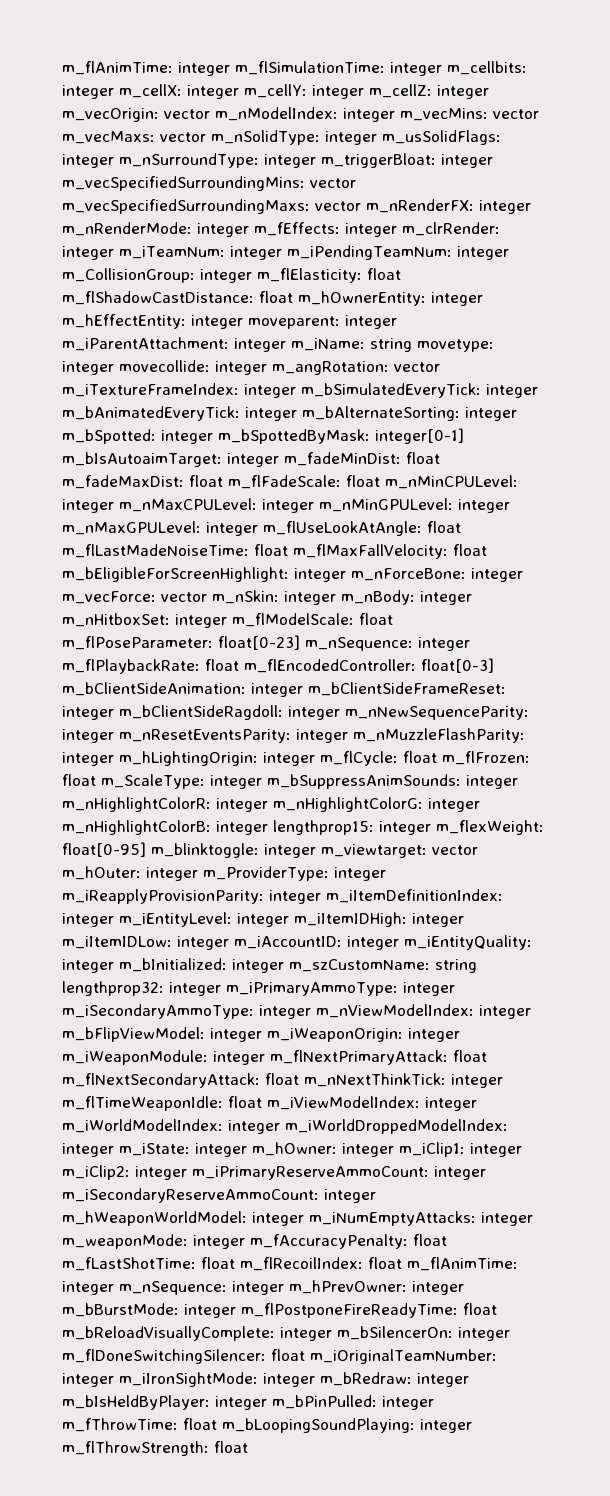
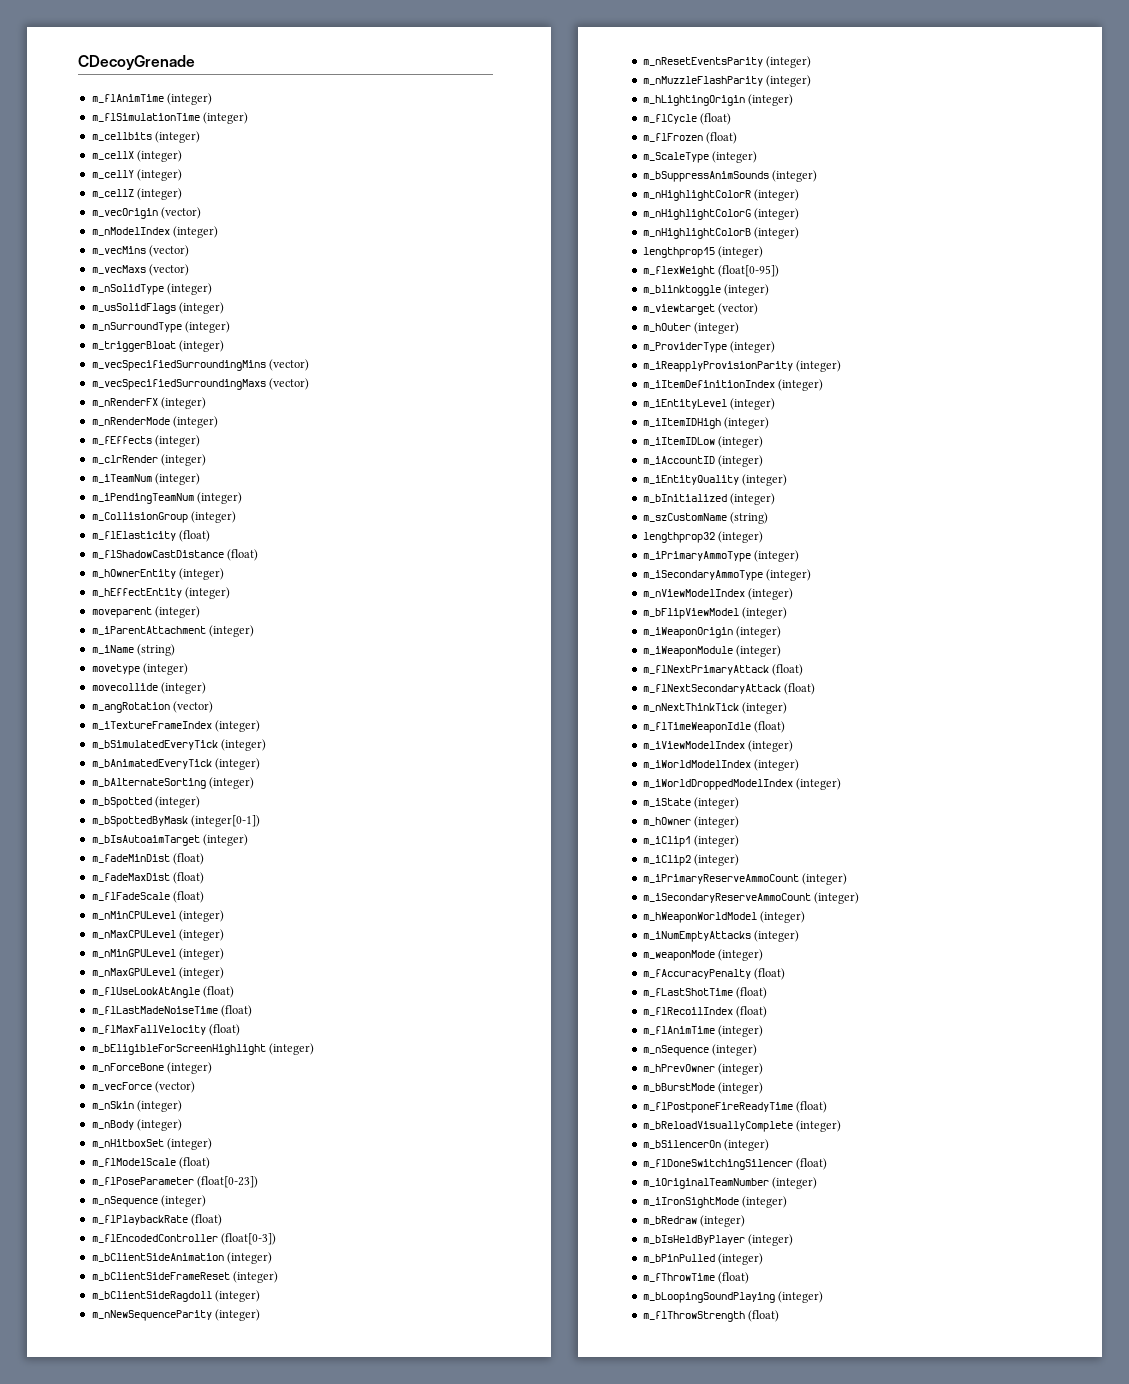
- m_flAnimTime: integer m_flSimulationTime: integer m_cellbits: integer m_cellX: integer m_cellY: integer m_cellZ: integer m_vecOrigin: vector m_nModelIndex: integer m_vecMins: vector m_vecMaxs: vector m_nSolidType: integer m_usSolidFlags: integer m_nSurroundType: integer m_triggerBloat: integer m_vecSpecifiedSurroundingMins: vector m_vecSpecifiedSurroundingMaxs: vector m_nRenderFX: integer m_nRenderMode: integer m_fEffects: integer m_clrRender: integer m_iTeamNum: integer m_iPendingTeamNum: integer m_CollisionGroup: integer m_flElasticity: float m_flShadowCastDistance: float m_hOwnerEntity: integer m_hEffectEntity: integer moveparent: integer m_iParentAttachment: integer m_iName: string movetype: integer movecollide: integer m_angRotation: vector m_iTextureFrameIndex: integer m_bSimulatedEveryTick: integer m_bAnimatedEveryTick: integer m_bAlternateSorting: integer m_bSpotted: integer m_bSpottedByMask: integer[0-1] m_bIsAutoaimTarget: integer m_fadeMinDist: float m_fadeMaxDist: float m_flFadeScale: float m_nMinCPULevel: integer m_nMaxCPULevel: integer m_nMinGPULevel: integer m_nMaxGPULevel: integer m_flUseLookAtAngle: float m_flLastMadeNoiseTime: float m_flMaxFallVelocity: float m_bEligibleForScreenHighlight: integer m_nForceBone: integer m_vecForce: vector m_nSkin: integer m_nBody: integer m_nHitboxSet: integer m_flModelScale: float m_flPoseParameter: float[0-23] m_nSequence: integer m_flPlaybackRate: float m_flEncodedController: float[0-3] m_bClientSideAnimation: integer m_bClientSideFrameReset: integer m_bClientSideRagdoll: integer m_nNewSequenceParity: integer m_nResetEventsParity: integer m_nMuzzleFlashParity: integer m_hLightingOrigin: integer m_flCycle: float m_flFrozen: float m_ScaleType: integer m_bSuppressAnimSounds: integer m_nHighlightColorR: integer m_nHighlightColorG: integer m_nHighlightColorB: integer lengthprop15: integer m_flexWeight: float[0-95] m_blinktoggle: integer m_viewtarget: vector m_hOuter: integer m_ProviderType: integer m_iReapplyProvisionParity: integer m_iItemDefinitionIndex: integer m_iEntityLevel: integer m_iItemIDHigh: integer m_iItemIDLow: integer m_iAccountID: integer m_iEntityQuality: integer m_bInitialized: integer m_szCustomName: string lengthprop32: integer m_iPrimaryAmmoType: integer m_iSecondaryAmmoType: integer m_nViewModelIndex: integer m_bFlipViewModel: integer m_iWeaponOrigin: integer m_iWeaponModule: integer m_flNextPrimaryAttack: float m_flNextSecondaryAttack: float m_nNextThinkTick: integer m_flTimeWeaponIdle: float m_iViewModelIndex: integer m_iWorldModelIndex: integer m_iWorldDroppedModelIndex: integer m_iState: integer m_hOwner: integer m_iClip1: integer m_iClip2: integer m_iPrimaryReserveAmmoCount: integer m_iSecondaryReserveAmmoCount: integer m_hWeaponWorldModel: integer m_iNumEmptyAttacks: integer m_weaponMode: integer m_fAccuracyPenalty: float m_fLastShotTime: float m_flRecoilIndex: float m_flAnimTime: integer m_nSequence: integer m_hPrevOwner: integer m_bBurstMode: integer m_flPostponeFireReadyTime: float m_bReloadVisuallyComplete: integer m_bSilencerOn: integer m_flDoneSwitchingSilencer: float m_iOriginalTeamNumber: integer m_iIronSightMode: integer m_bRedraw: integer m_bIsHeldByPlayer: integer m_bPinPulled: integer m_fThrowTime: float m_bLoopingSoundPlaying: integer m_flThrowStrength: float
+ CDecoyGrenade
+ m_flAnimTime (integer)
+ m_flSimulationTime (integer)
+ m_cellbits (integer)
+ m_cellX (integer)
+ m_cellY (integer)
+ m_cellZ (integer)
+ m_vecOrigin (vector)
+ m_nModelIndex (integer)
+ m_vecMins (vector)
+ m_vecMaxs (vector)
+ m_nSolidType (integer)
+ m_usSolidFlags (integer)
+ m_nSurroundType (integer)
+ m_triggerBloat (integer)
+ m_vecSpecifiedSurroundingMins (vector)
+ m_vecSpecifiedSurroundingMaxs (vector)
+ m_nRenderFX (integer)
+ m_nRenderMode (integer)
+ m_fEffects (integer)
+ m_clrRender (integer)
+ m_iTeamNum (integer)
+ m_iPendingTeamNum (integer)
+ m_CollisionGroup (integer)
+ m_flElasticity (float)
+ m_flShadowCastDistance (float)
+ m_hOwnerEntity (integer)
+ m_hEffectEntity (integer)
+ moveparent (integer)
+ m_iParentAttachment (integer)
+ m_iName (string)
+ movetype (integer)
+ movecollide (integer)
+ m_angRotation (vector)
+ m_iTextureFrameIndex (integer)
+ m_bSimulatedEveryTick (integer)
+ m_bAnimatedEveryTick (integer)
+ m_bAlternateSorting (integer)
+ m_bSpotted (integer)
+ m_bSpottedByMask (integer[0-1])
+ m_bIsAutoaimTarget (integer)
+ m_fadeMinDist (float)
+ m_fadeMaxDist (float)
+ m_flFadeScale (float)
+ m_nMinCPULevel (integer)
+ m_nMaxCPULevel (integer)
+ m_nMinGPULevel (integer)
+ m_nMaxGPULevel (integer)
+ m_flUseLookAtAngle (float)
+ m_flLastMadeNoiseTime (float)
+ m_flMaxFallVelocity (float)
+ m_bEligibleForScreenHighlight (integer)
+ m_nForceBone (integer)
+ m_vecForce (vector)
+ m_nSkin (integer)
+ m_nBody (integer)
+ m_nHitboxSet (integer)
+ m_flModelScale (float)
+ m_flPoseParameter (float[0-23])
+ m_nSequence (integer)
+ m_flPlaybackRate (float)
+ m_flEncodedController (float[0-3])
+ m_bClientSideAnimation (integer)
+ m_bClientSideFrameReset (integer)
+ m_bClientSideRagdoll (integer)
+ m_nNewSequenceParity (integer)
+ m_nResetEventsParity (integer)
+ m_nMuzzleFlashParity (integer)
+ m_hLightingOrigin (integer)
+ m_flCycle (float)
+ m_flFrozen (float)
+ m_ScaleType (integer)
+ m_bSuppressAnimSounds (integer)
+ m_nHighlightColorR (integer)
+ m_nHighlightColorG (integer)
+ m_nHighlightColorB (integer)
+ lengthprop15 (integer)
+ m_flexWeight (float[0-95])
+ m_blinktoggle (integer)
+ m_viewtarget (vector)
+ m_hOuter (integer)
+ m_ProviderType (integer)
+ m_iReapplyProvisionParity (integer)
+ m_iItemDefinitionIndex (integer)
+ m_iEntityLevel (integer)
+ m_iItemIDHigh (integer)
+ m_iItemIDLow (integer)
+ m_iAccountID (integer)
+ m_iEntityQuality (integer)
+ m_bInitialized (integer)
+ m_szCustomName (string)
+ lengthprop32 (integer)
+ m_iPrimaryAmmoType (integer)
+ m_iSecondaryAmmoType (integer)
+ m_nViewModelIndex (integer)
+ m_bFlipViewModel (integer)
+ m_iWeaponOrigin (integer)
+ m_iWeaponModule (integer)
+ m_flNextPrimaryAttack (float)
+ m_flNextSecondaryAttack (float)
+ m_nNextThinkTick (integer)
+ m_flTimeWeaponIdle (float)
+ m_iViewModelIndex (integer)
+ m_iWorldModelIndex (integer)
+ m_iWorldDroppedModelIndex (integer)
+ m_iState (integer)
+ m_hOwner (integer)
+ m_iClip1 (integer)
+ m_iClip2 (integer)
+ m_iPrimaryReserveAmmoCount (integer)
+ m_iSecondaryReserveAmmoCount (integer)
+ m_hWeaponWorldModel (integer)
+ m_iNumEmptyAttacks (integer)
+ m_weaponMode (integer)
+ m_fAccuracyPenalty (float)
+ m_fLastShotTime (float)
+ m_flRecoilIndex (float)
+ m_flAnimTime (integer)
+ m_nSequence (integer)
+ m_hPrevOwner (integer)
+ m_bBurstMode (integer)
+ m_flPostponeFireReadyTime (float)
+ m_bReloadVisuallyComplete (integer)
+ m_bSilencerOn (integer)
+ m_flDoneSwitchingSilencer (float)
+ m_iOriginalTeamNumber (integer)
+ m_iIronSightMode (integer)
+ m_bRedraw (integer)
+ m_bIsHeldByPlayer (integer)
+ m_bPinPulled (integer)
+ m_fThrowTime (float)
+ m_bLoopingSoundPlaying (integer)
+ m_flThrowStrength (float)

